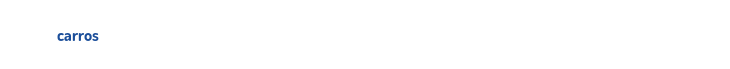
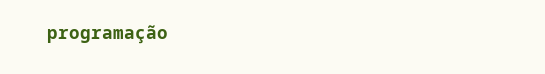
- carros
+ programação

